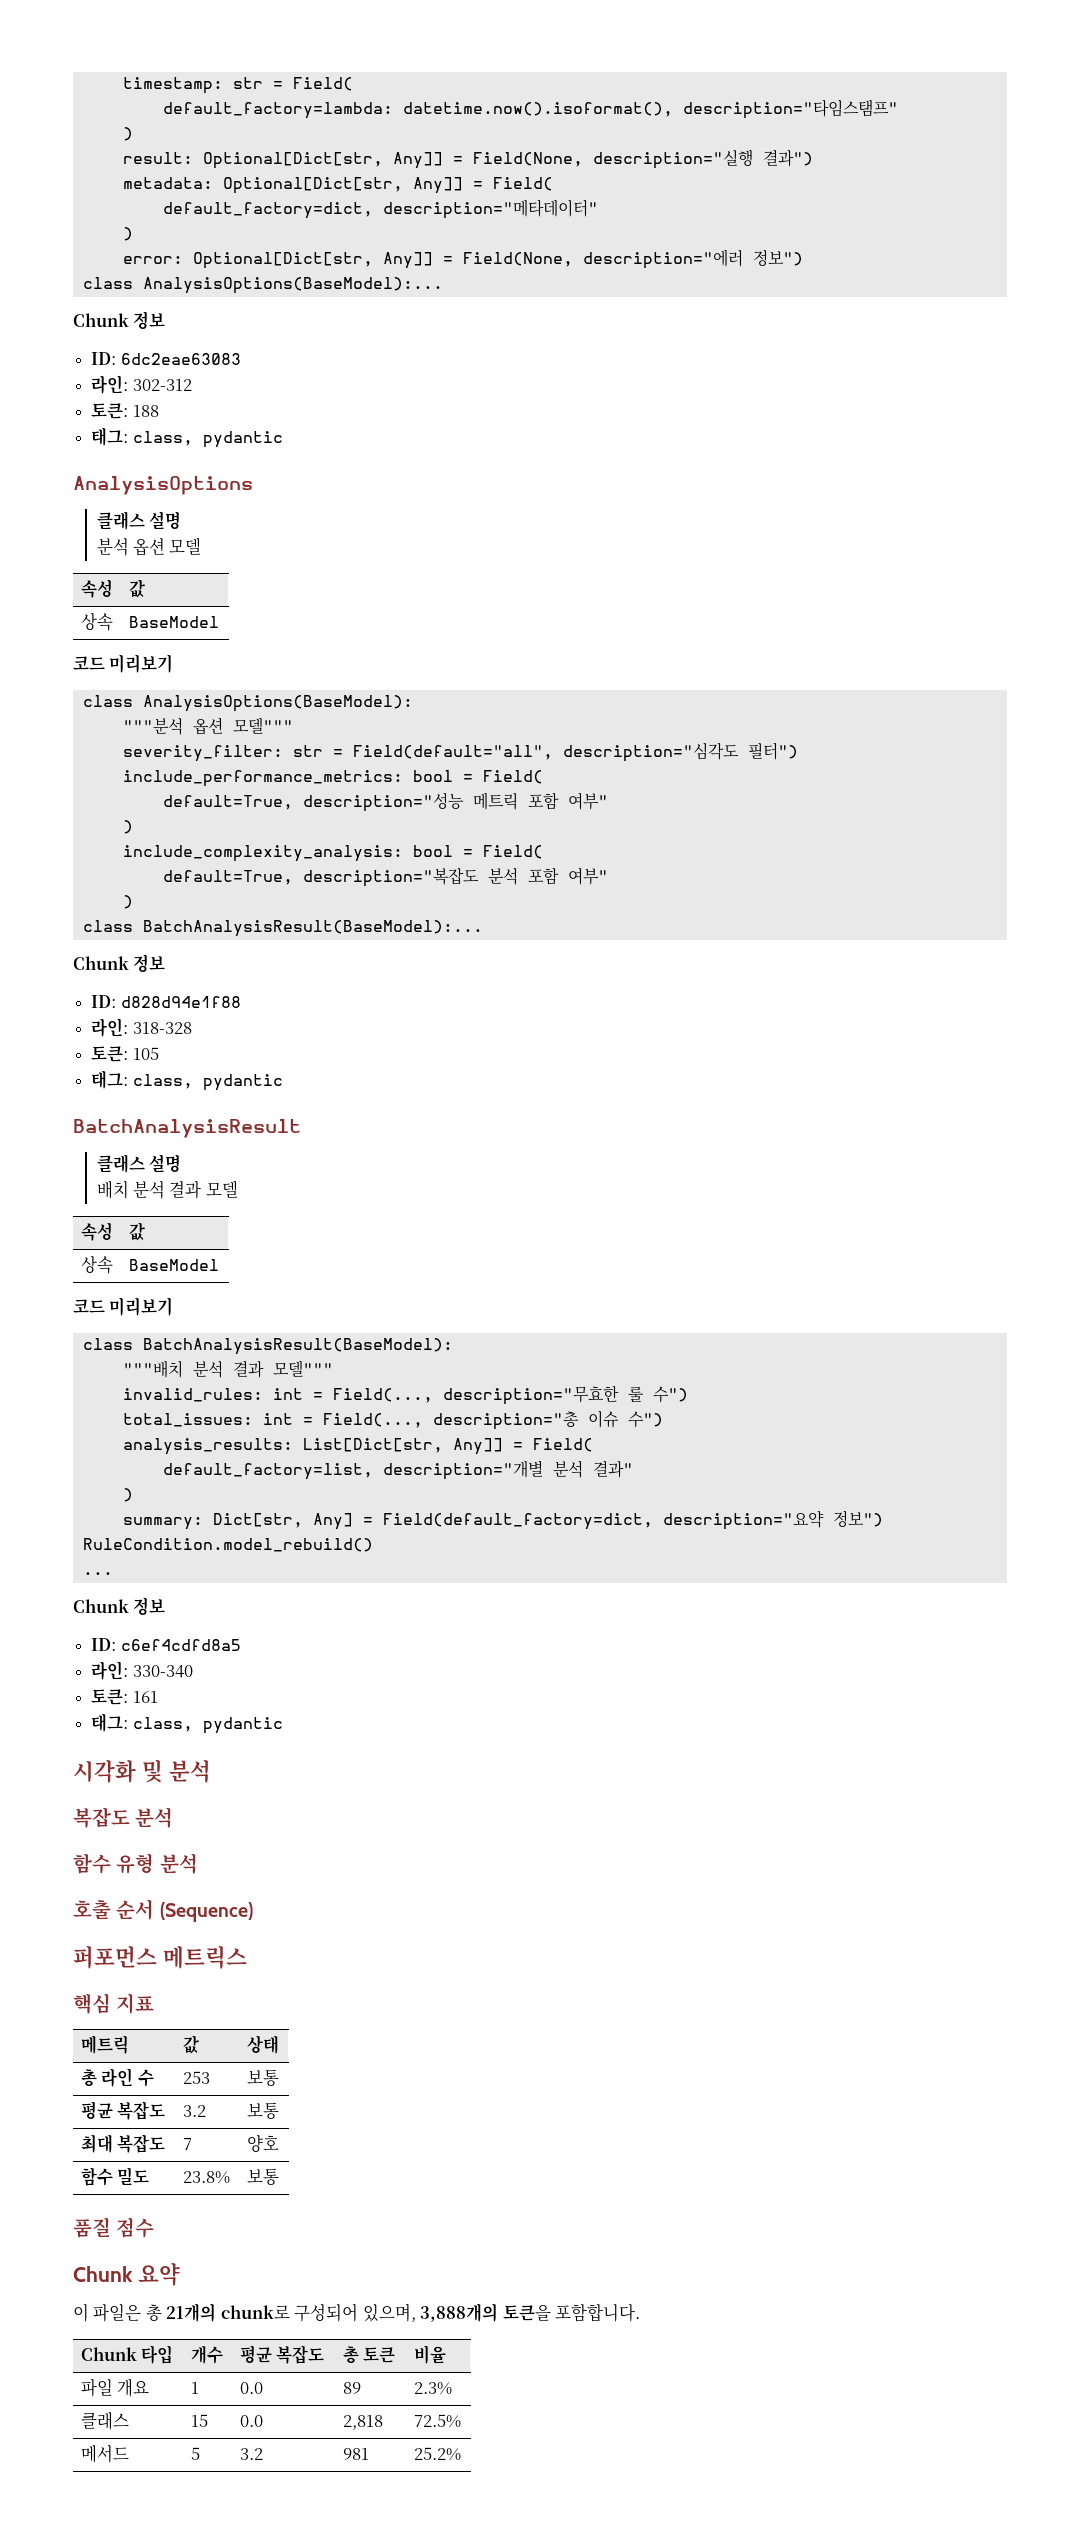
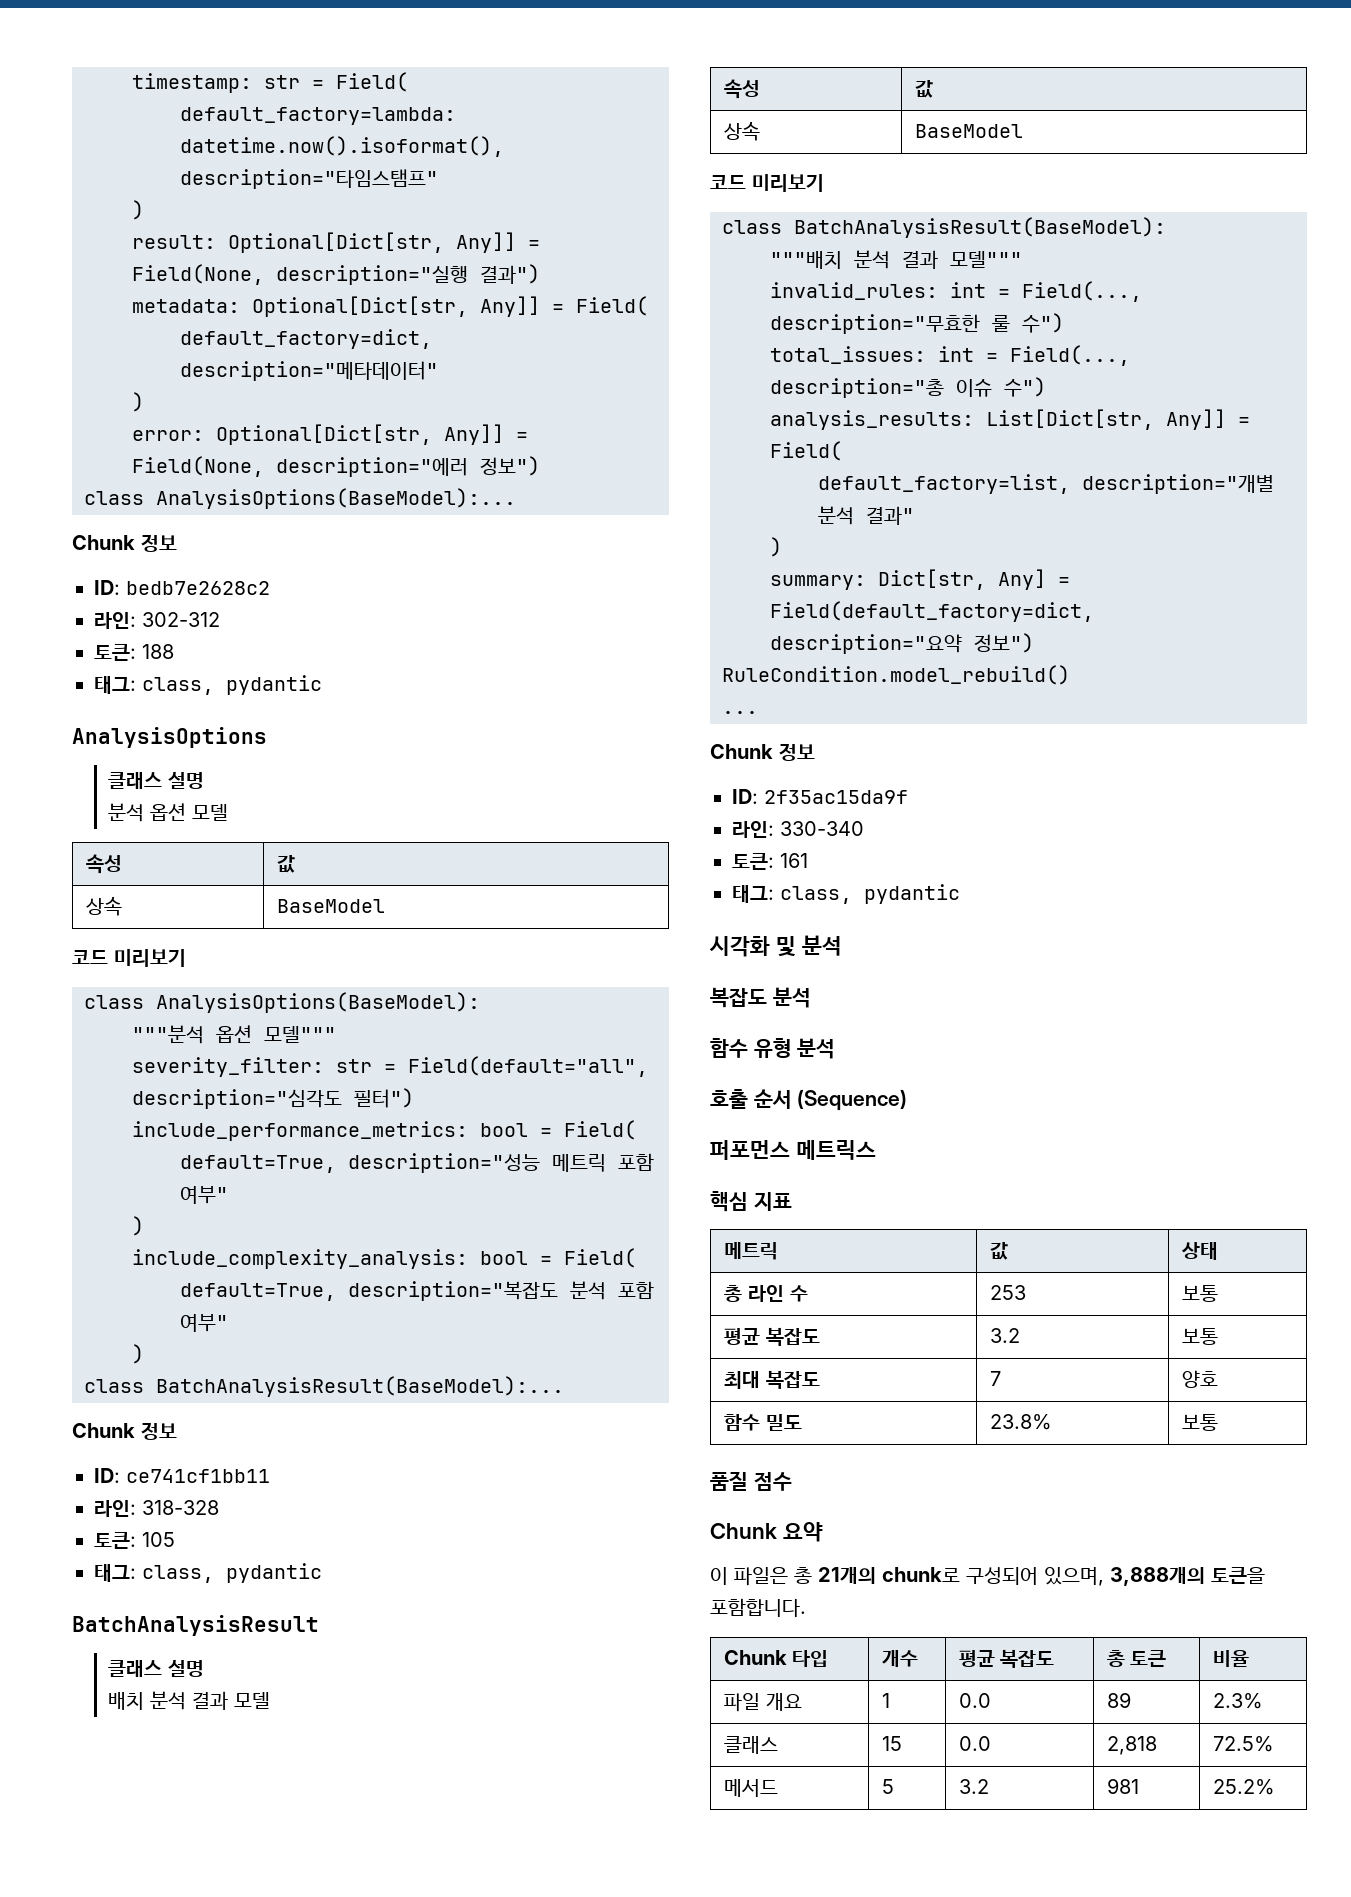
- ID: 6dc2eae63083
+ ID: bedb7e2628c2
- ID: d828d94e1f88
+ ID: ce741cf1bb11
- ID: c6ef4cdfd8a5
+ ID: 2f35ac15da9f

